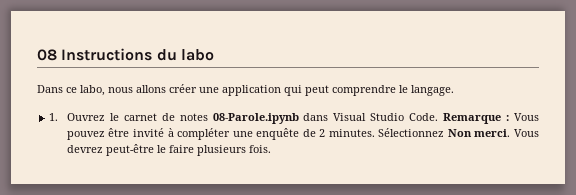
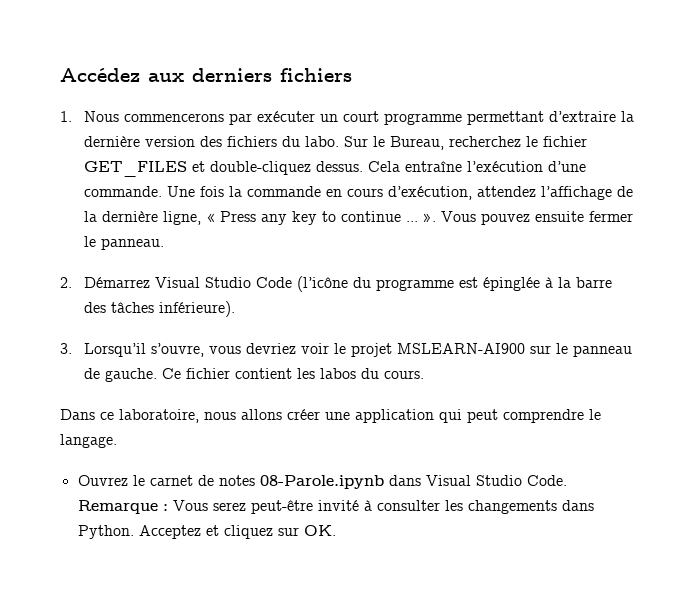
- 08 Instructions du labo
+ Accédez aux derniers fichiers
+ 1. Nous commencerons par exécuter un court programme permettant d’extraire la dernière version des fichiers du labo. Sur le Bureau, recherchez le fichier GET_FILES et double-cliquez dessus. Cela entraîne l’exécution d’une commande. Une fois la commande en cours d’exécution, attendez l’affichage de la dernière ligne, « Press any key to continue ... ». Vous pouvez ensuite fermer le panneau.
+ 2. Démarrez Visual Studio Code (l’icône du programme est épinglée à la barre des tâches inférieure).
+ 3. Lorsqu’il s’ouvre, vous devriez voir le projet MSLEARN-AI900 sur le panneau de gauche. Ce fichier contient les labos du cours.
- Dans ce labo, nous allons créer une application qui peut comprendre le langage.
+ Dans ce laboratoire, nous allons créer une application qui peut comprendre le langage.
- 1. Ouvrez le carnet de notes 08-Parole.ipynb dans Visual Studio Code.
+ Ouvrez le carnet de notes 08-Parole.ipynb dans Visual Studio Code.
- Remarque : Vous pouvez être invité à compléter une enquête de 2 minutes. Sélectionnez Non merci. Vous devrez peut-être le faire plusieurs fois.
+ Remarque : Vous serez peut-être invité à consulter les changements dans Python. Acceptez et cliquez sur OK.

